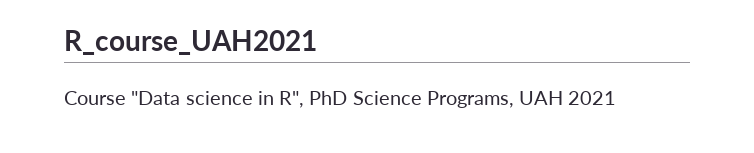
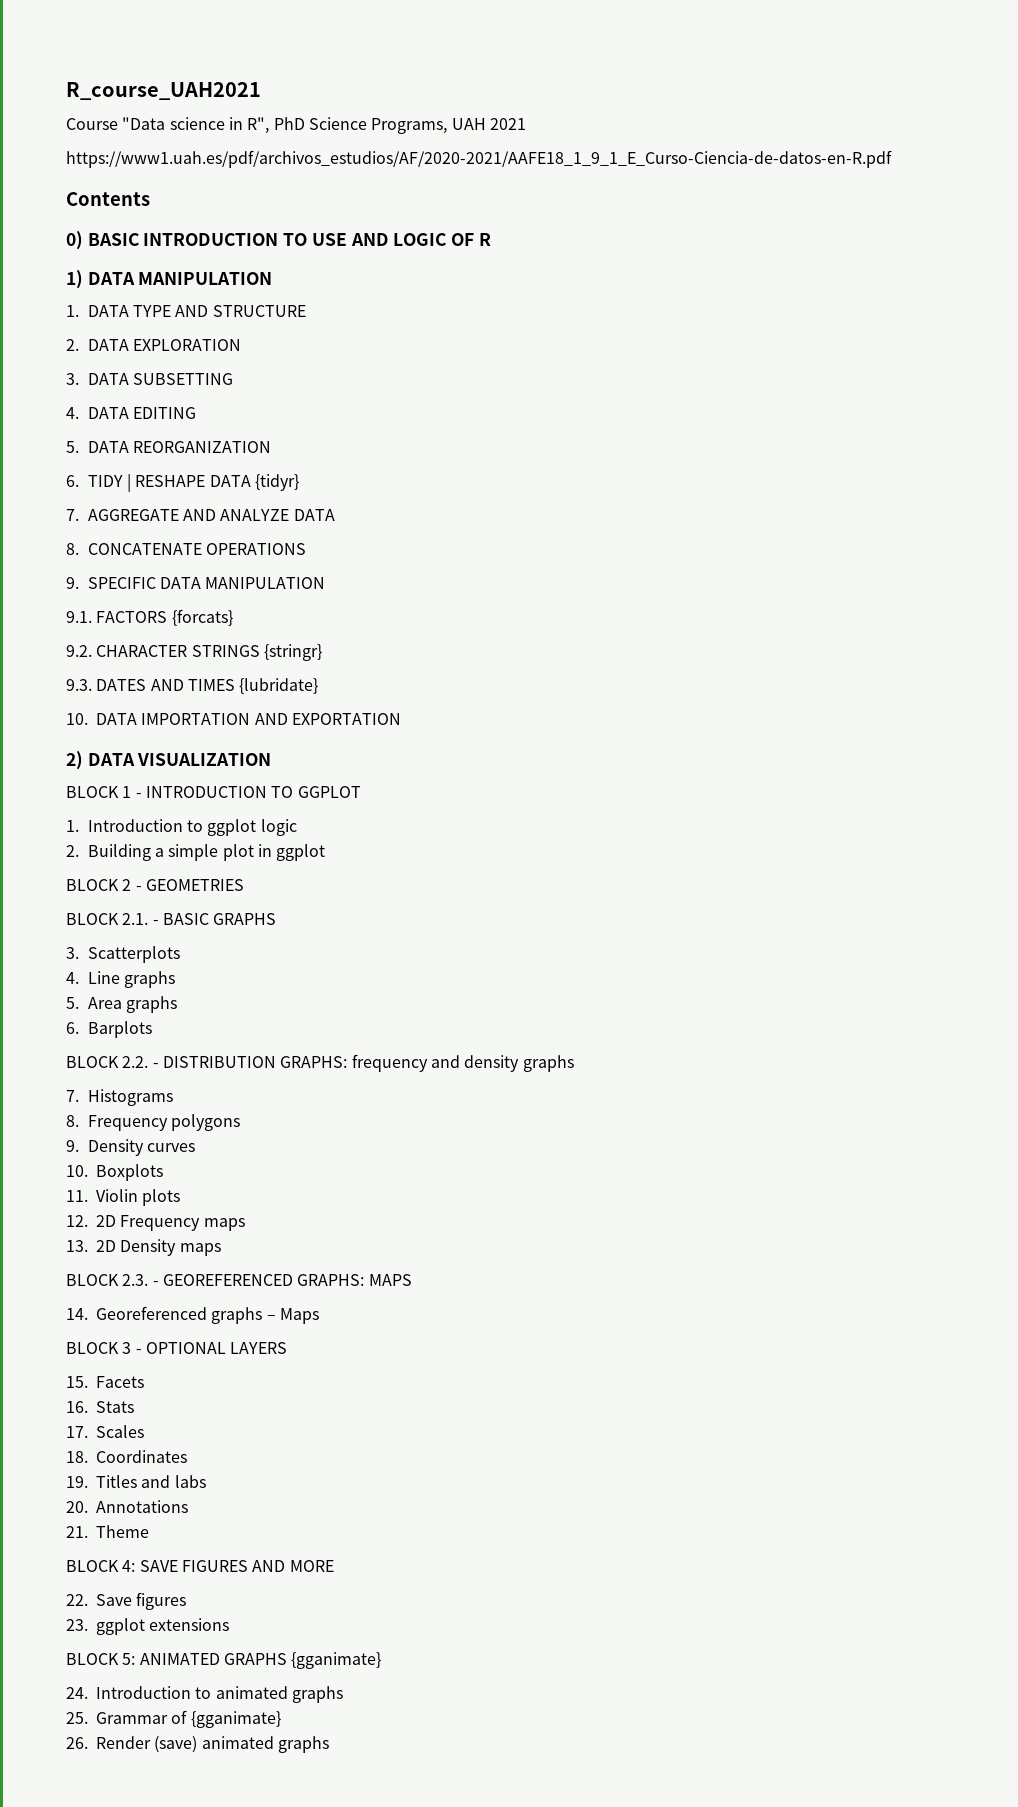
+ https://www1.uah.es/pdf/archivos_estudios/AF/2020-2021/AAFE18_1_9_1_E_Curso-Ciencia-de-datos-en-R.pdf
+ Contents
+ 0) BASIC INTRODUCTION TO USE AND LOGIC OF R
+ 1) DATA MANIPULATION
+ 1. DATA TYPE AND STRUCTURE
+ 2. DATA EXPLORATION
+ 3. DATA SUBSETTING
+ 4. DATA EDITING
+ 5. DATA REORGANIZATION
+ 6. TIDY | RESHAPE DATA {tidyr}
+ 7. AGGREGATE AND ANALYZE DATA
+ 8. CONCATENATE OPERATIONS
+ 9. SPECIFIC DATA MANIPULATION
+ 9.1. FACTORS {forcats}
+ 9.2. CHARACTER STRINGS {stringr}
+ 9.3. DATES AND TIMES {lubridate}
+ 10. DATA IMPORTATION AND EXPORTATION
+ 2) DATA VISUALIZATION
+ BLOCK 1 - INTRODUCTION TO GGPLOT
+ 1. Introduction to ggplot logic
+ 2. Building a simple plot in ggplot
+ BLOCK 2 - GEOMETRIES
+ BLOCK 2.1. - BASIC GRAPHS
+ 3. Scatterplots
+ 4. Line graphs
+ 5. Area graphs
+ 6. Barplots
+ BLOCK 2.2. - DISTRIBUTION GRAPHS: frequency and density graphs
+ 7. Histograms
+ 8. Frequency polygons
+ 9. Density curves
+ 10. Boxplots
+ 11. Violin plots
+ 12. 2D Frequency maps
+ 13. 2D Density maps
+ BLOCK 2.3. - GEOREFERENCED GRAPHS: MAPS
+ 14. Georeferenced graphs – Maps
+ BLOCK 3 - OPTIONAL LAYERS
+ 15. Facets
+ 16. Stats
+ 17. Scales
+ 18. Coordinates
+ 19. Titles and labs
+ 20. Annotations
+ 21. Theme
+ BLOCK 4: SAVE FIGURES AND MORE
+ 22. Save figures
+ 23. ggplot extensions
+ BLOCK 5: ANIMATED GRAPHS {gganimate}
+ 24. Introduction to animated graphs
+ 25. Grammar of {gganimate}
+ 26. Render (save) animated graphs

